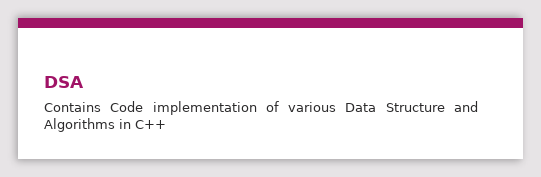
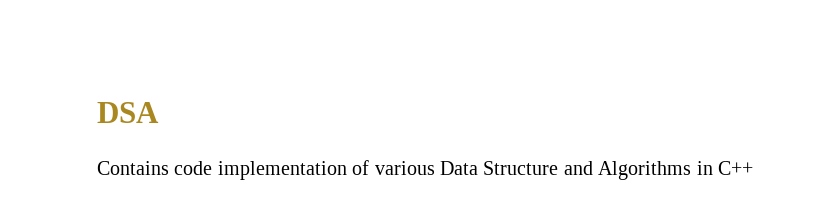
- Contains Code implementation of various Data Structure and Algorithms in C++
+ Contains code implementation of various Data Structure and Algorithms in C++

